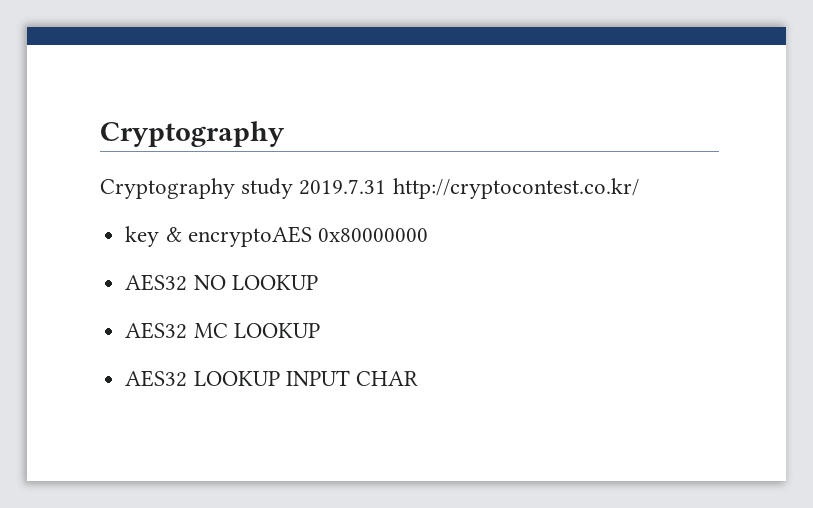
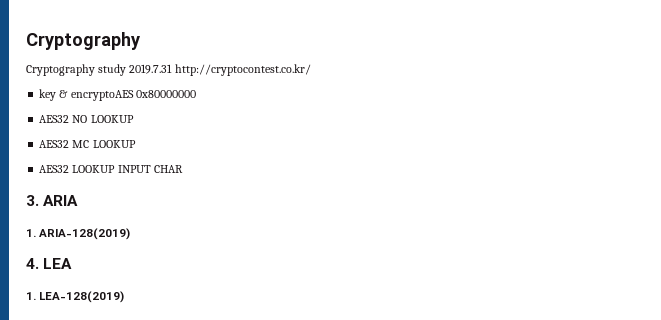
+ 3. ARIA
+ 1. ARIA-128(2019)
+ 4. LEA
+ 1. LEA-128(2019)

